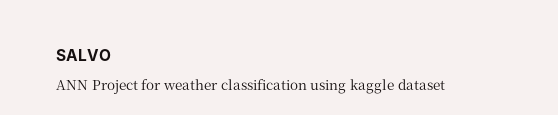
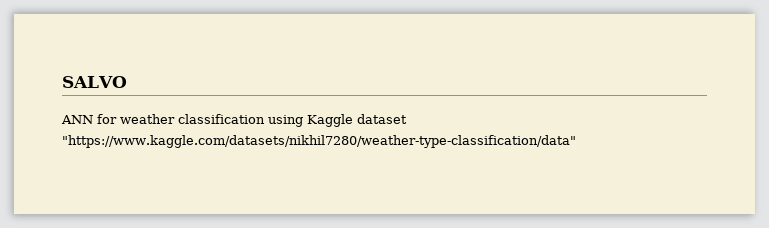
- ANN Project for weather classification using kaggle dataset
+ ANN for weather classification using Kaggle dataset "https://www.kaggle.com/datasets/nikhil7280/weather-type-classification/data"

